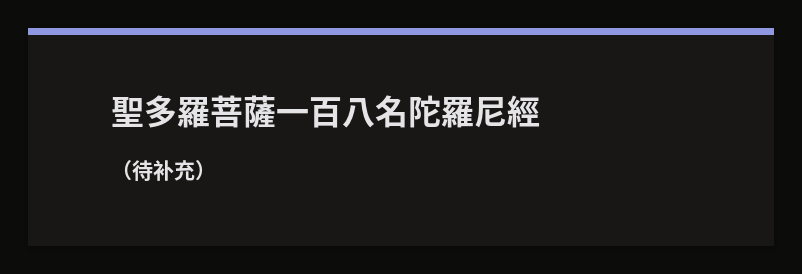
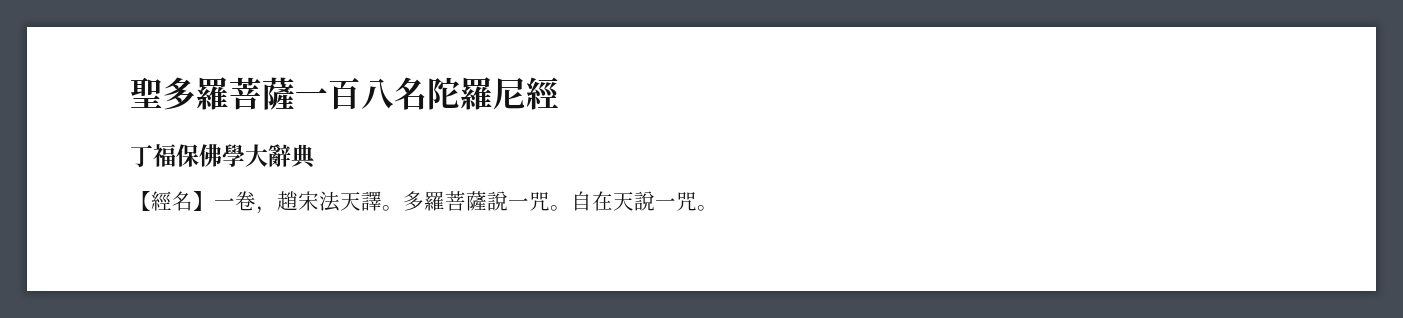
- （待补充）
+ 丁福保佛學大辭典
+ 【經名】一卷，趙宋法天譯。多羅菩薩說一咒。自在天說一咒。

